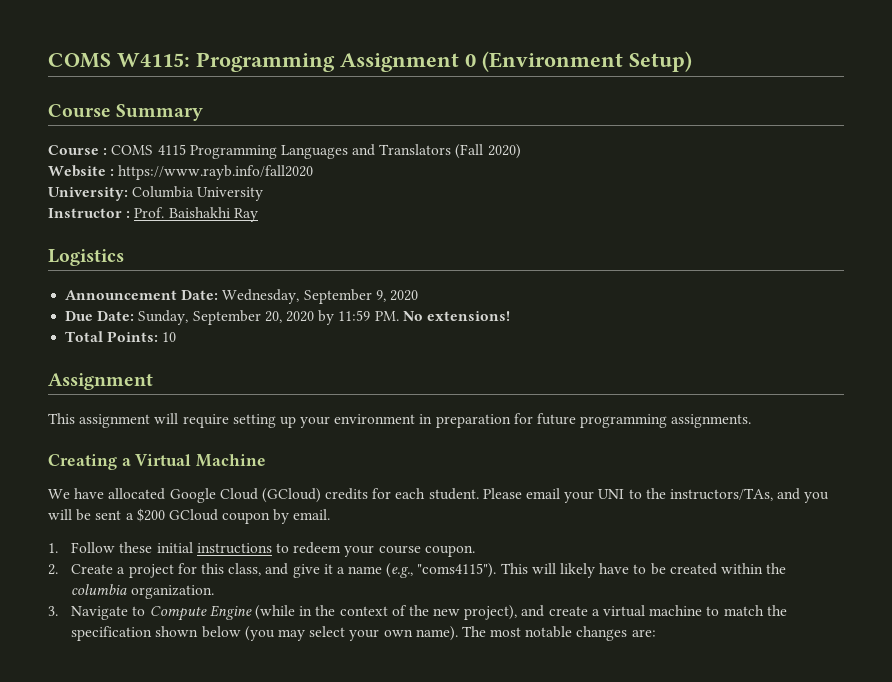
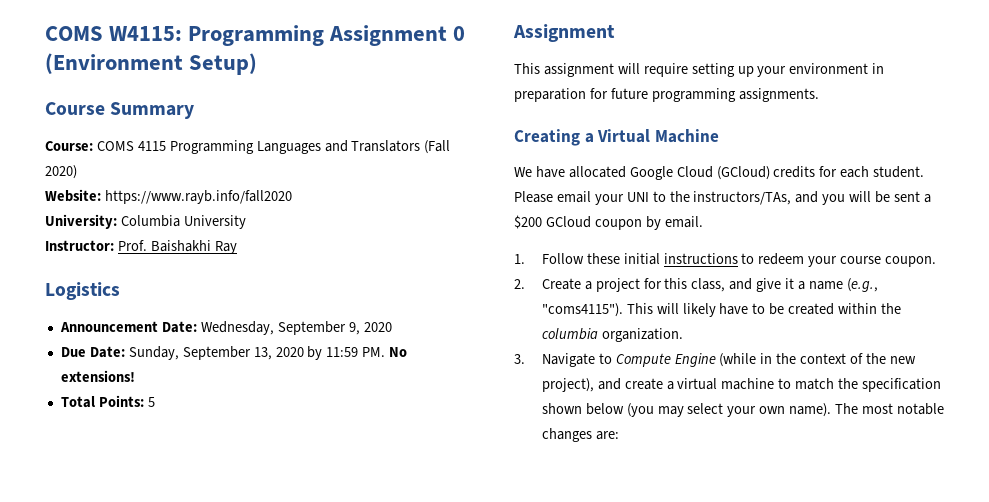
- Course : COMS 4115 Programming Languages and Translators (Fall 2020)
+ Course: COMS 4115 Programming Languages and Translators (Fall 2020)
- Website : https://www.rayb.info/fall2020
+ Website: https://www.rayb.info/fall2020
- Instructor : Prof. Baishakhi Ray
+ Instructor: Prof. Baishakhi Ray
- Due Date: Sunday, September 20, 2020 by 11:59 PM. No extensions!
+ Due Date: Sunday, September 13, 2020 by 11:59 PM. No extensions!
- Total Points: 10
+ Total Points: 5

